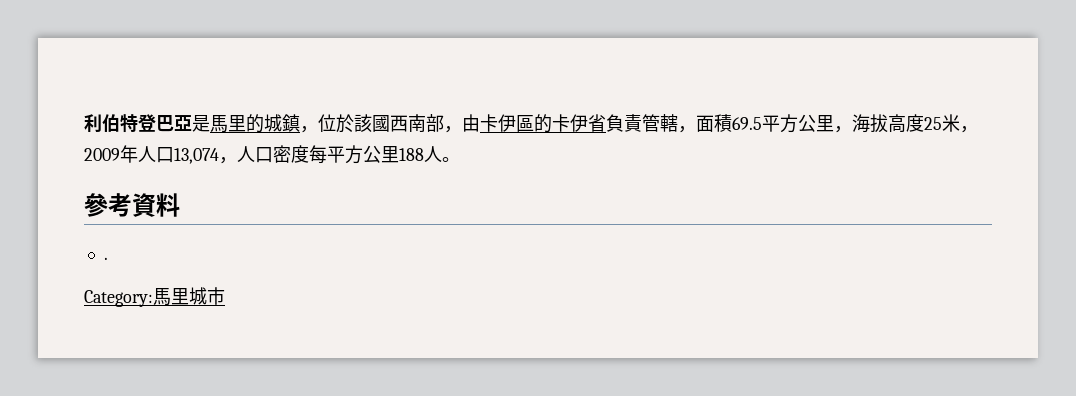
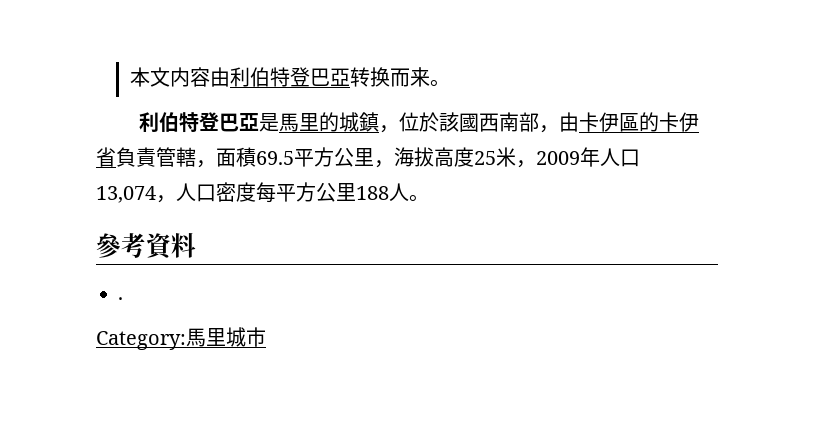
+ 本文内容由利伯特登巴亞转换而来。

